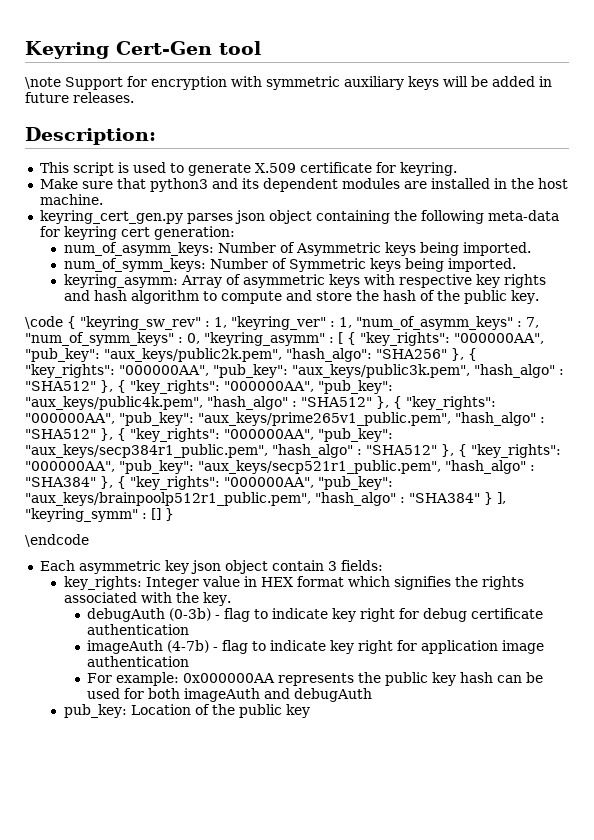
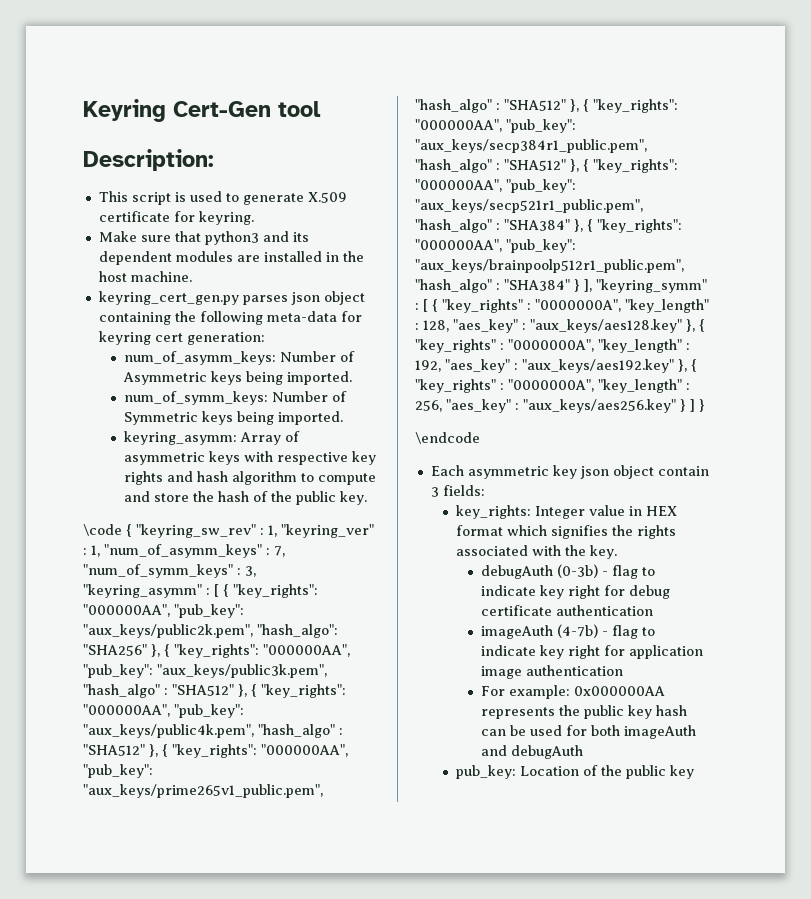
- \note Support for encryption with symmetric auxiliary keys will be added in future releases.
- 0, "keyring_asymm" :
+ 3, "keyring_asymm" :
- [] }
+ [ { "key_rights" : "0000000A", "key_length" : 128, "aes_key" : "aux_keys/aes128.key" }, { "key_rights" : "0000000A", "key_length" : 192, "aes_key" : "aux_keys/aes192.key" }, { "key_rights" : "0000000A", "key_length" : 256, "aes_key" : "aux_keys/aes256.key" } ] }

